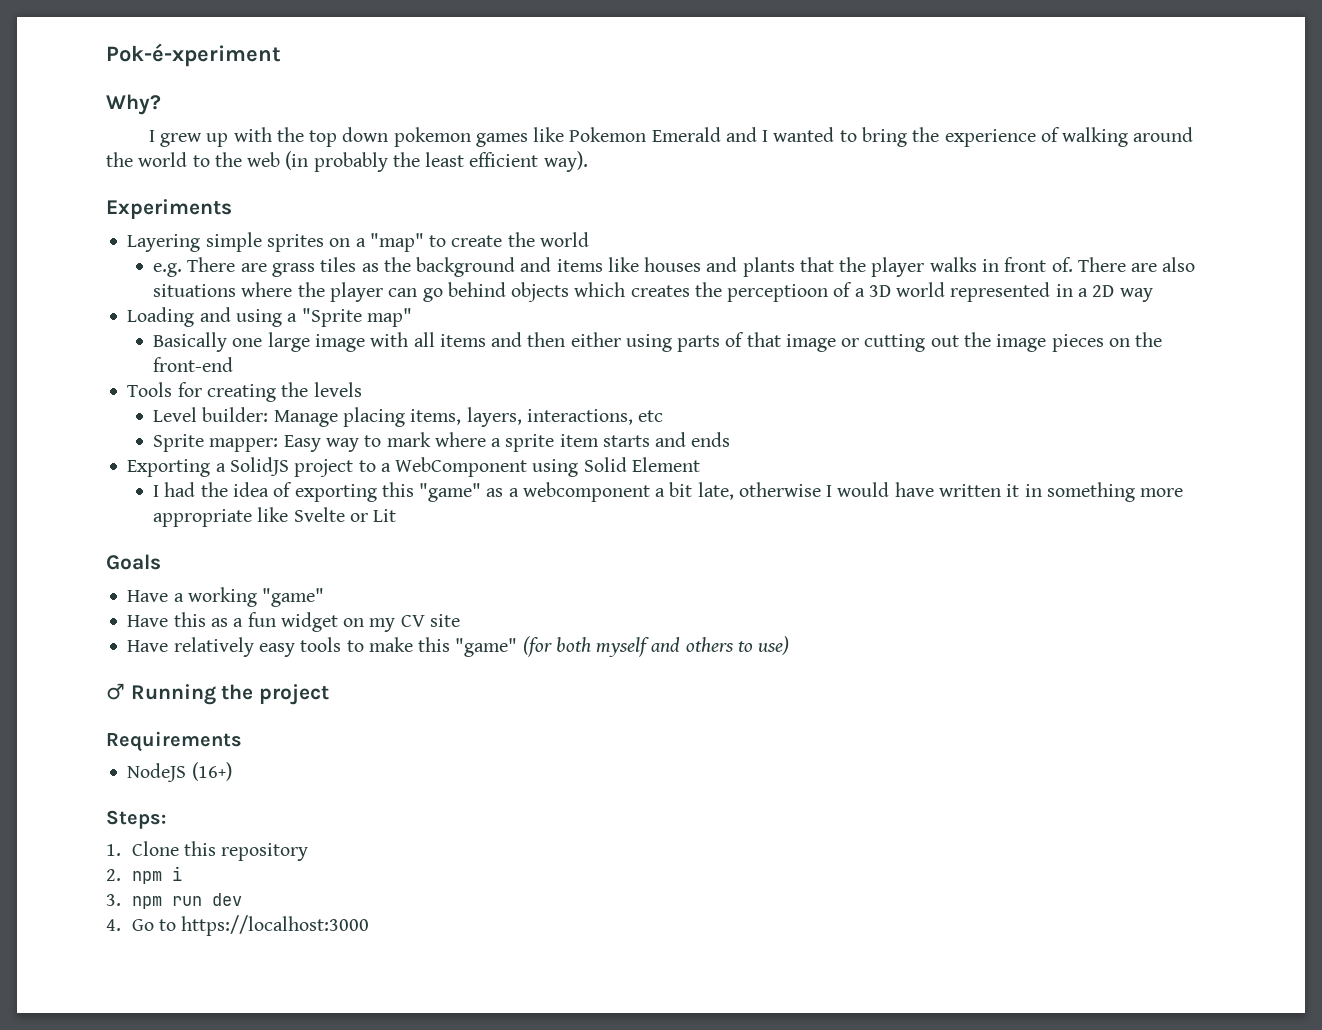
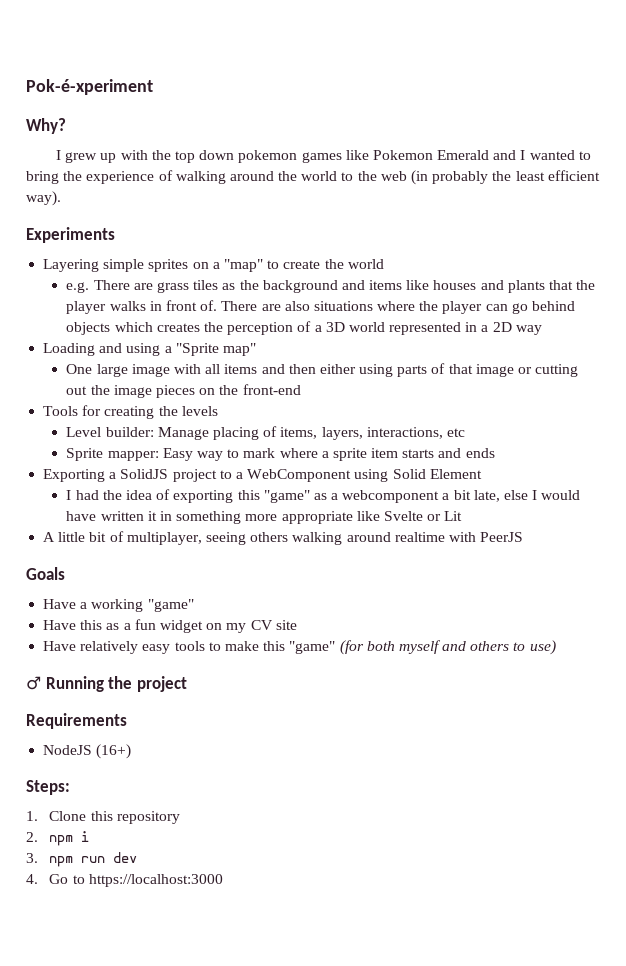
- There are also situations where the player can go behind objects which creates the perceptioon of a 3D world represented in a 2D way
+ There are also situations where the player can go behind objects which creates the perception of a 3D world represented in a 2D way
- Basically one large image with all items and then either using parts of that image or cutting out the image pieces on the front-end
+ One large image with all items and then either using parts of that image or cutting out the image pieces on the front-end
- Level builder: Manage placing items, layers, interactions, etc
+ Level builder: Manage placing of items, layers, interactions, etc
- I had the idea of exporting this "game" as a webcomponent a bit late, otherwise I would have written it in something more appropriate like Svelte or Lit
+ I had the idea of exporting this "game" as a webcomponent a bit late, else I would have written it in something more appropriate like Svelte or Lit
+ A little bit of multiplayer, seeing others walking around realtime with PeerJS

